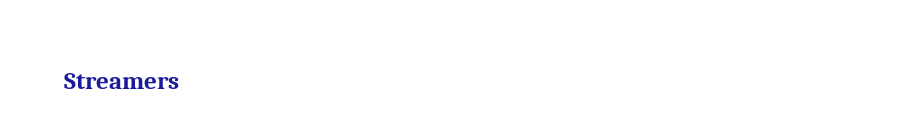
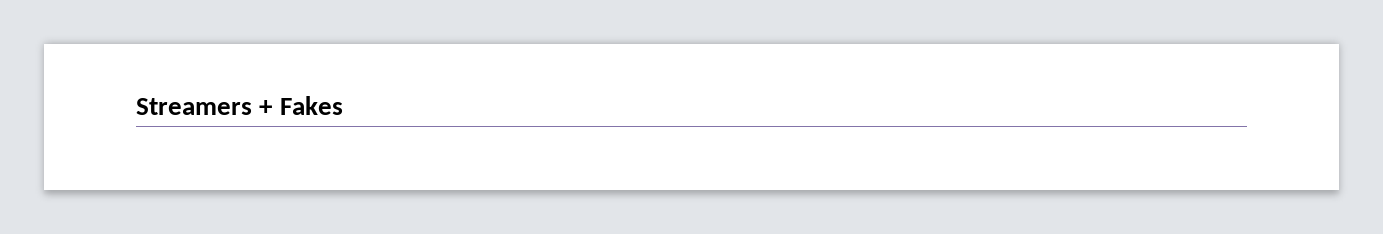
- Streamers
+ Streamers + Fakes

